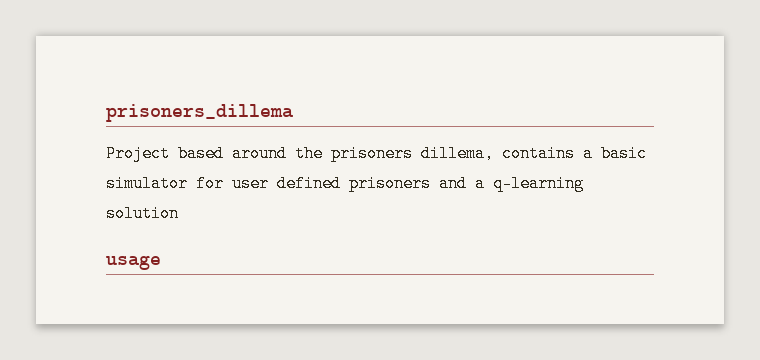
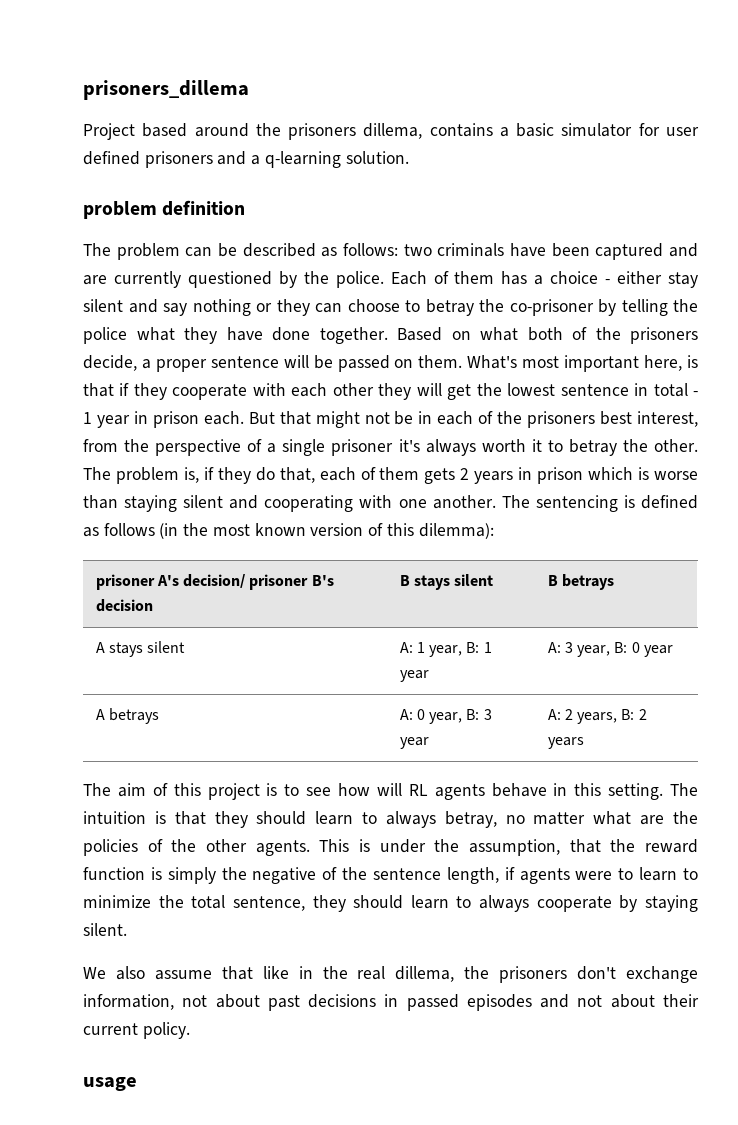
- Project based around the prisoners dillema, contains a basic simulator for user defined prisoners and a q-learning solution
+ Project based around the prisoners dillema, contains a basic simulator for user defined prisoners and a q-learning solution.
+ problem definition
+ The problem can be described as follows: two criminals have been captured and are currently questioned by the police. Each of them has a choice - either stay silent and say nothing or they can choose to betray the co-prisoner by telling the police what they have done together. Based on what both of the prisoners decide, a proper sentence will be passed on them. What's most important here, is that if they cooperate with each other they will get the lowest sentence in total - 1 year in prison each. But that might not be in each of the prisoners best interest, from the perspective of a single prisoner it's always worth it to betray the other. The problem is, if they do that, each of them gets 2 years in prison which is worse than staying silent and cooperating with one another. The sentencing is defined as follows (in the most known version of this dilemma):
+ prisoner A's decision/ prisoner B's decision | B stays silent | B betrays
+ A stays silent | A: 1 year, B: 1 year | A: 3 year, B: 0 year
+ A betrays | A: 0 year, B: 3 year | A: 2 years, B: 2 years
+ The aim of this project is to see how will RL agents behave in this setting. The intuition is that they should learn to always betray, no matter what are the policies of the other agents. This is under the assumption, that the reward function is simply the negative of the sentence length, if agents were to learn to minimize the total sentence, they should learn to always cooperate by staying silent.
+ We also assume that like in the real dillema, the prisoners don't exchange information, not about past decisions in passed episodes and not about their current policy.

